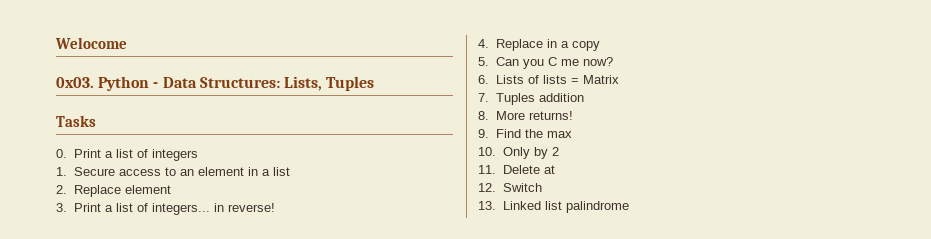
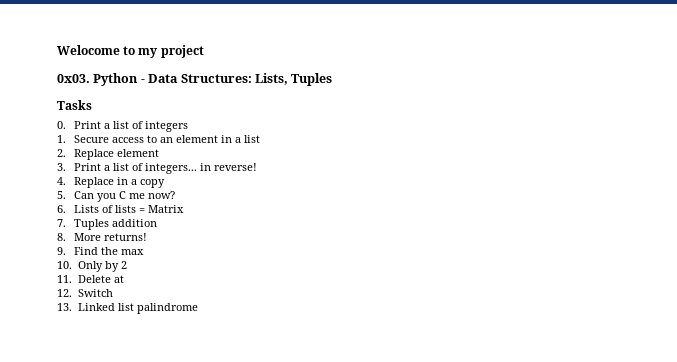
- Welocome
+ Welocome to my project

